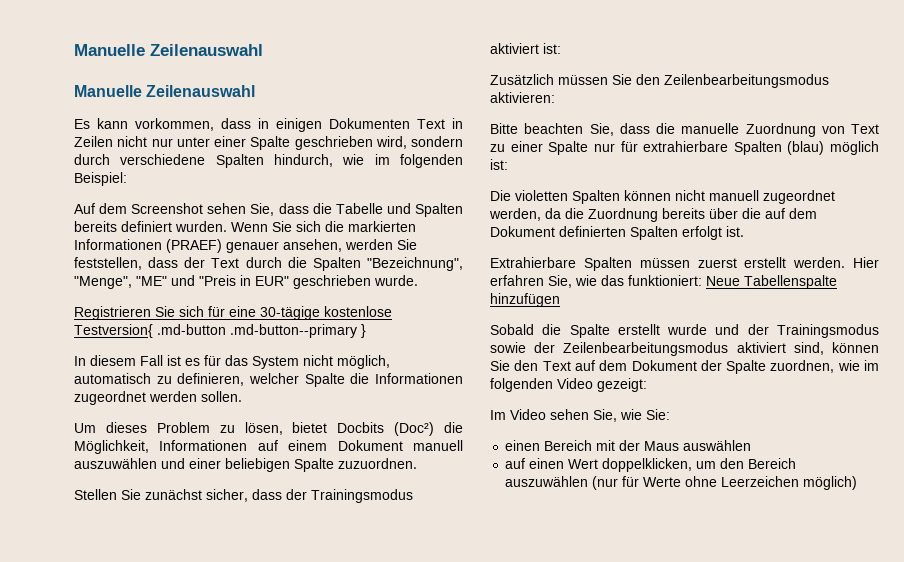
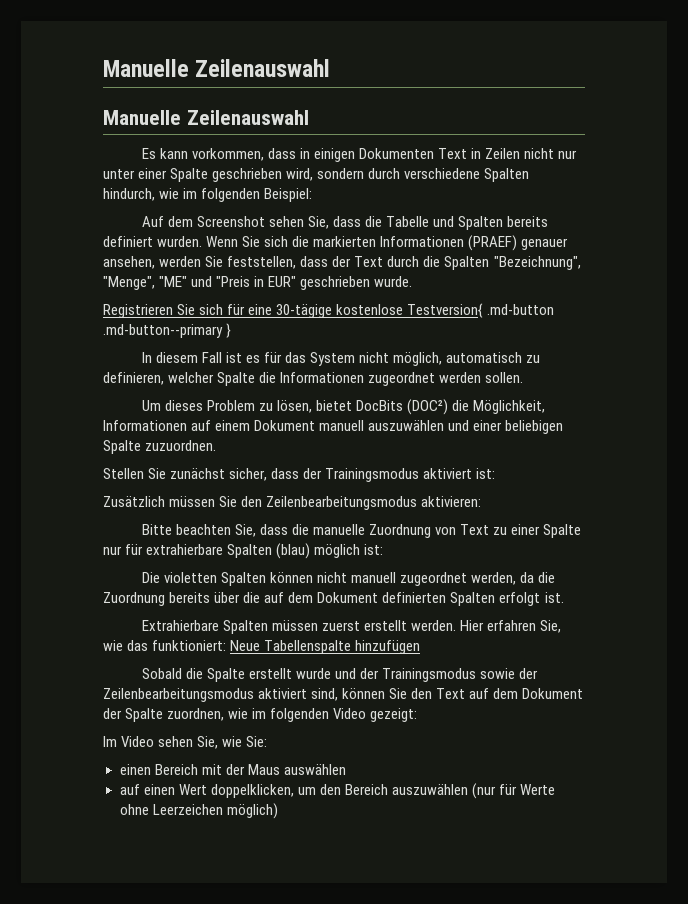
- Um dieses Problem zu lösen, bietet Docbits (Doc²) die Möglichkeit, Informationen auf einem Dokument manuell auszuwählen und einer beliebigen Spalte zuzuordnen.
+ Um dieses Problem zu lösen, bietet DocBits (DOC²) die Möglichkeit, Informationen auf einem Dokument manuell auszuwählen und einer beliebigen Spalte zuzuordnen.

